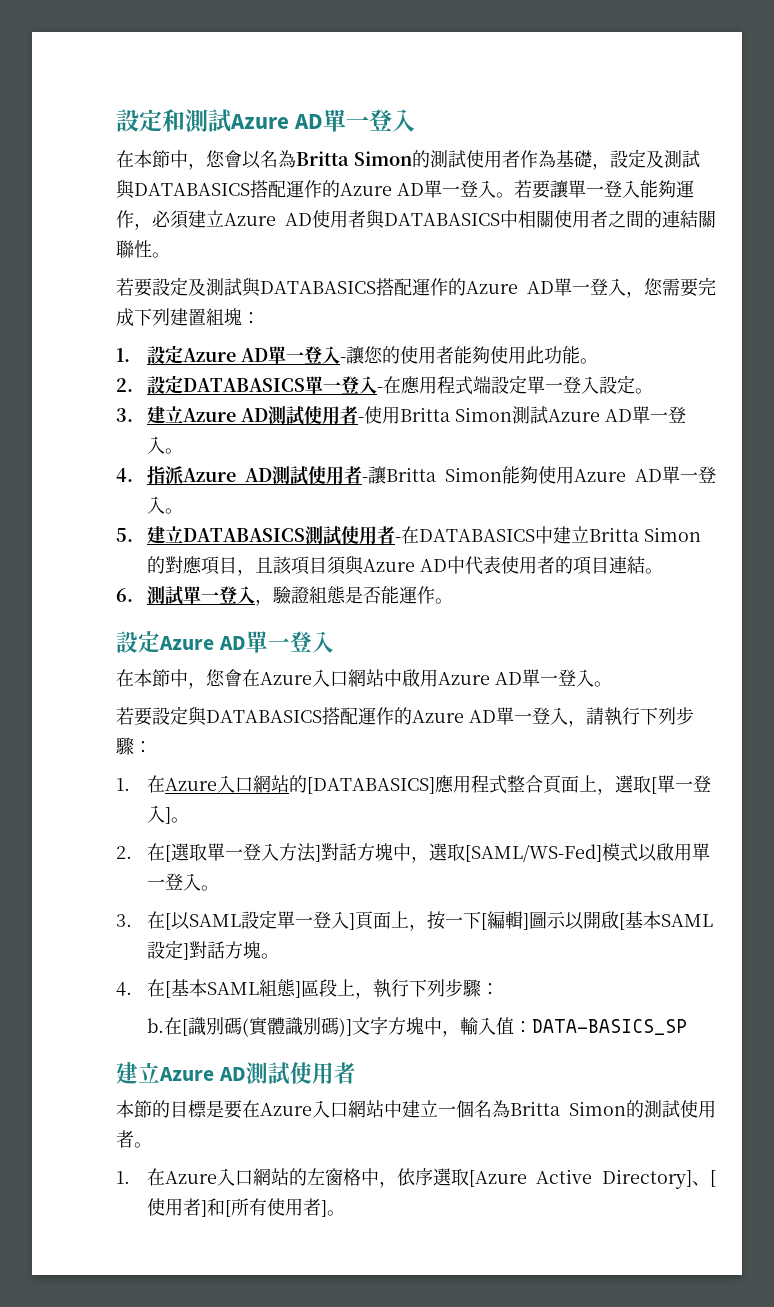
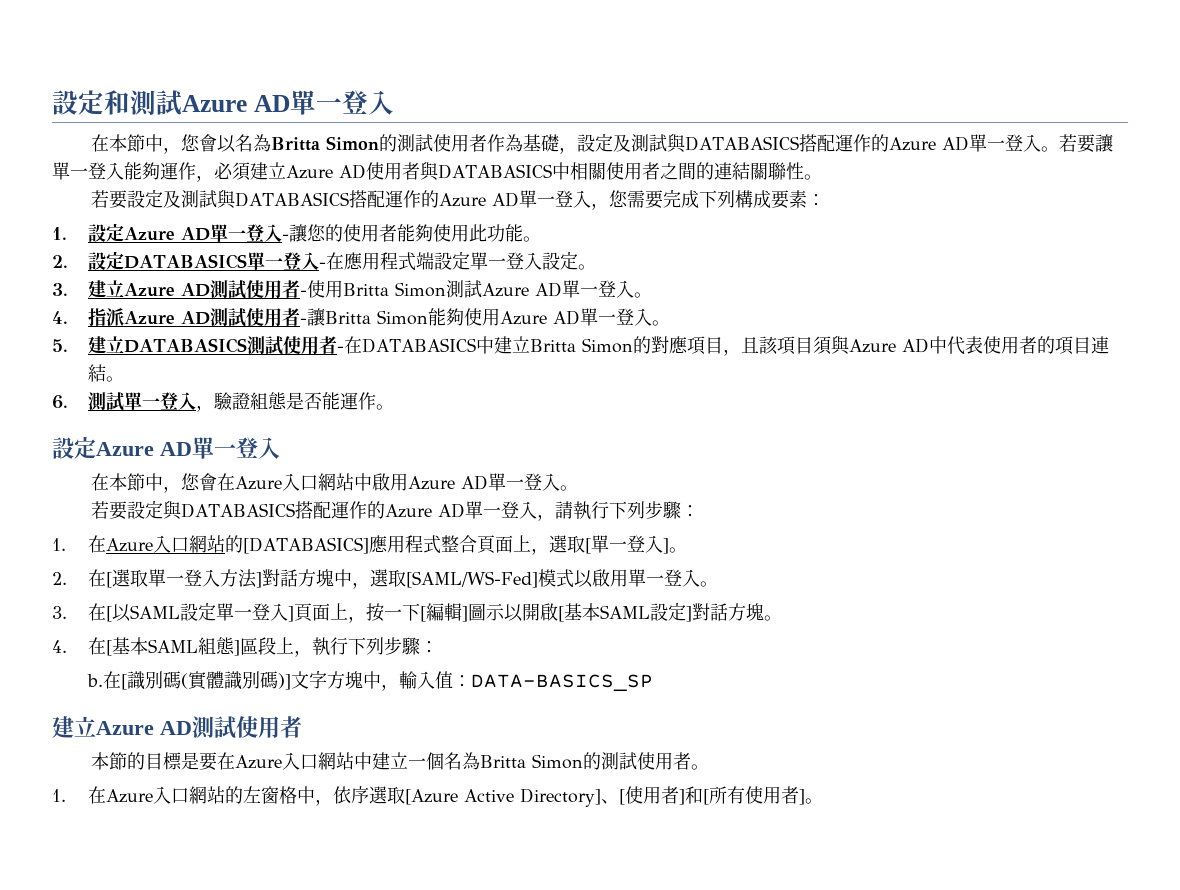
- 若要設定及測試與DATABASICS搭配運作的Azure AD單一登入，您需要完成下列建置組塊：
+ 若要設定及測試與DATABASICS搭配運作的Azure AD單一登入，您需要完成下列構成要素：

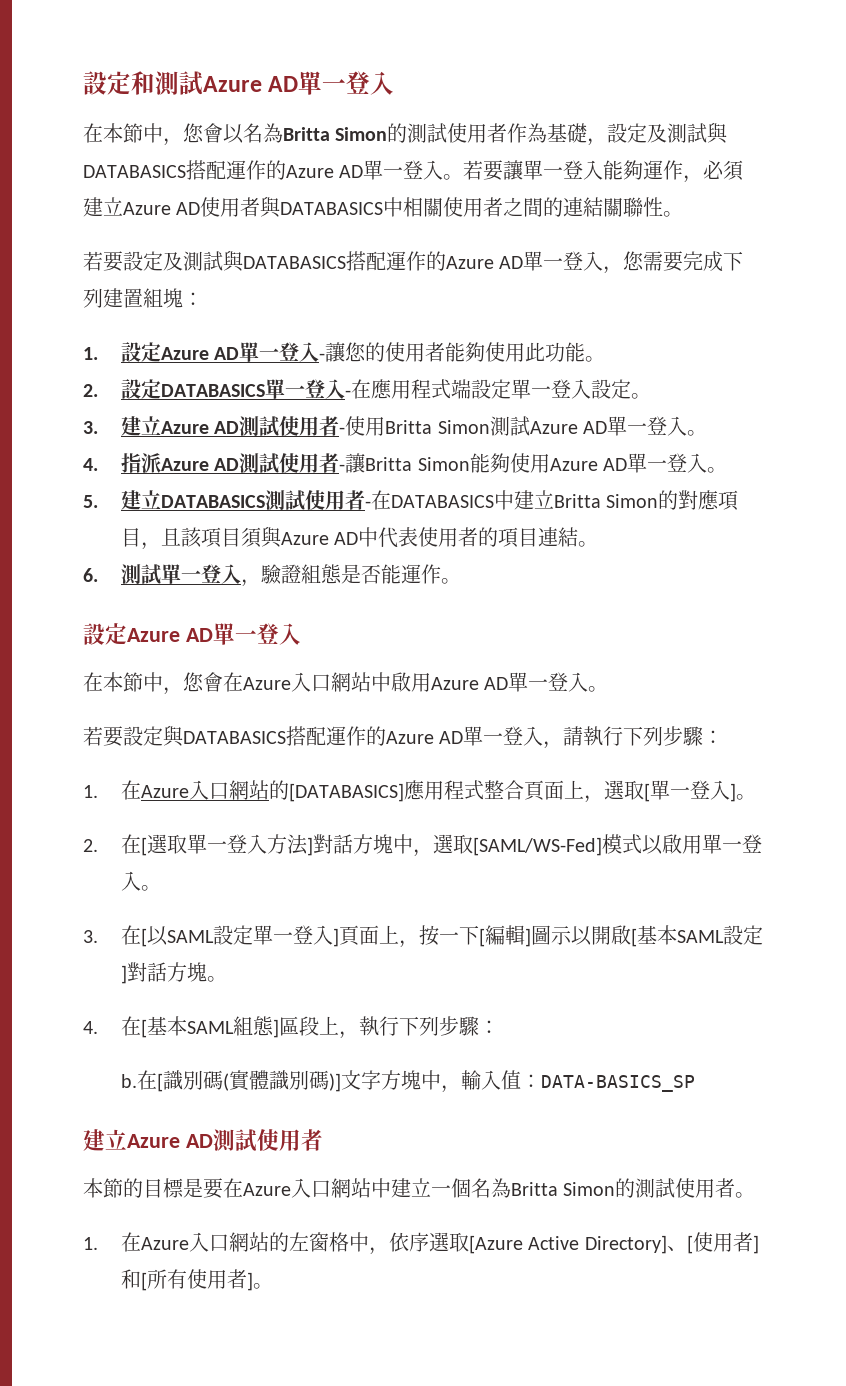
- 若要設定及測試與DATABASICS搭配運作的Azure AD單一登入，您需要完成下列構成要素：
+ 若要設定及測試與DATABASICS搭配運作的Azure AD單一登入，您需要完成下列建置組塊：

